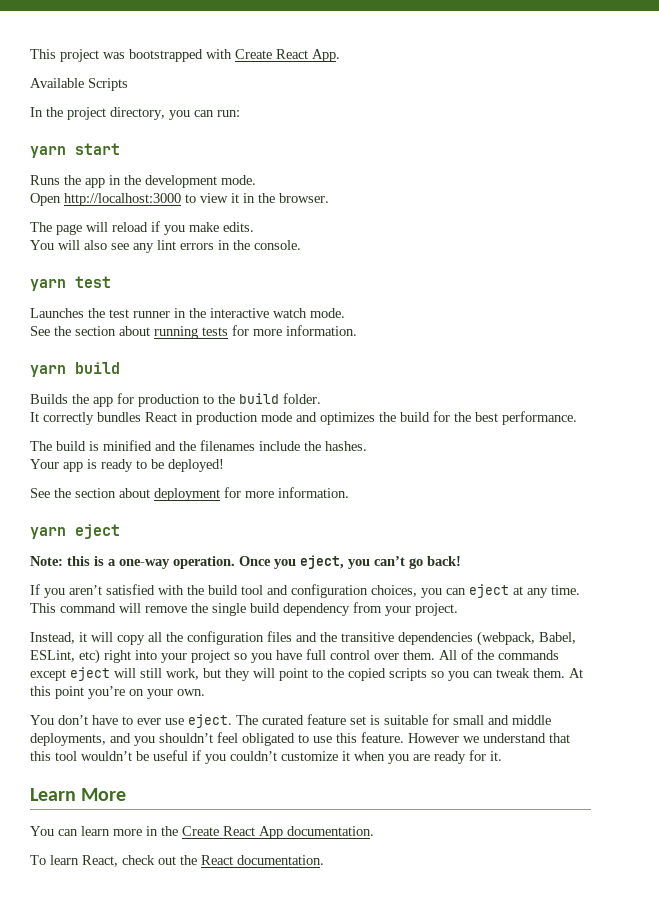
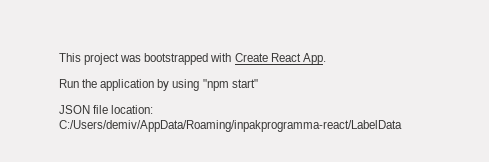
- Available Scripts
- In the project directory, you can run:
- yarn start
- Runs the app in the development mode.
- Open http://localhost:3000 to view it in the browser.
- The page will reload if you make edits.
- You will also see any lint errors in the console.
- yarn test
- Launches the test runner in the interactive watch mode.
- See the section about running tests for more information.
- yarn build
- Builds the app for production to the build folder.
- It correctly bundles React in production mode and optimizes the build for the best performance.
- The build is minified and the filenames include the hashes.
- Your app is ready to be deployed!
- See the section about deployment for more information.
- yarn eject
- Note: this is a one-way operation. Once you eject, you can’t go back!
- If you aren’t satisfied with the build tool and configuration choices, you can eject at any time. This command will remove the single build dependency from your project.
- Instead, it will copy all the configuration files and the transitive dependencies (webpack, Babel, ESLint, etc) right into your project so you have full control over them. All of the commands except eject will still work, but they will point to the copied scripts so you can tweak them. At this point you’re on your own.
- You don’t have to ever use eject. The curated feature set is suitable for small and middle deployments, and you shouldn’t feel obligated to use this feature. However we understand that this tool wouldn’t be useful if you couldn’t customize it when you are ready for it.
- Learn More
- You can learn more in the Create React App documentation.
- To learn React, check out the React documentation.
+ Run the application by using "npm start"
+ JSON file location: C:/Users/demiv/AppData/Roaming/inpakprogramma-react/LabelData

